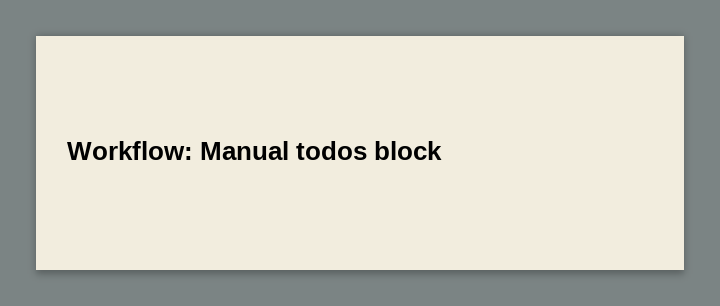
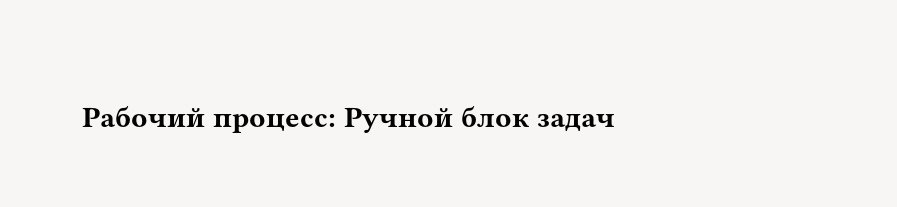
- Workflow: Manual todos block
+ Рабочий процесс: Ручной блок задач

